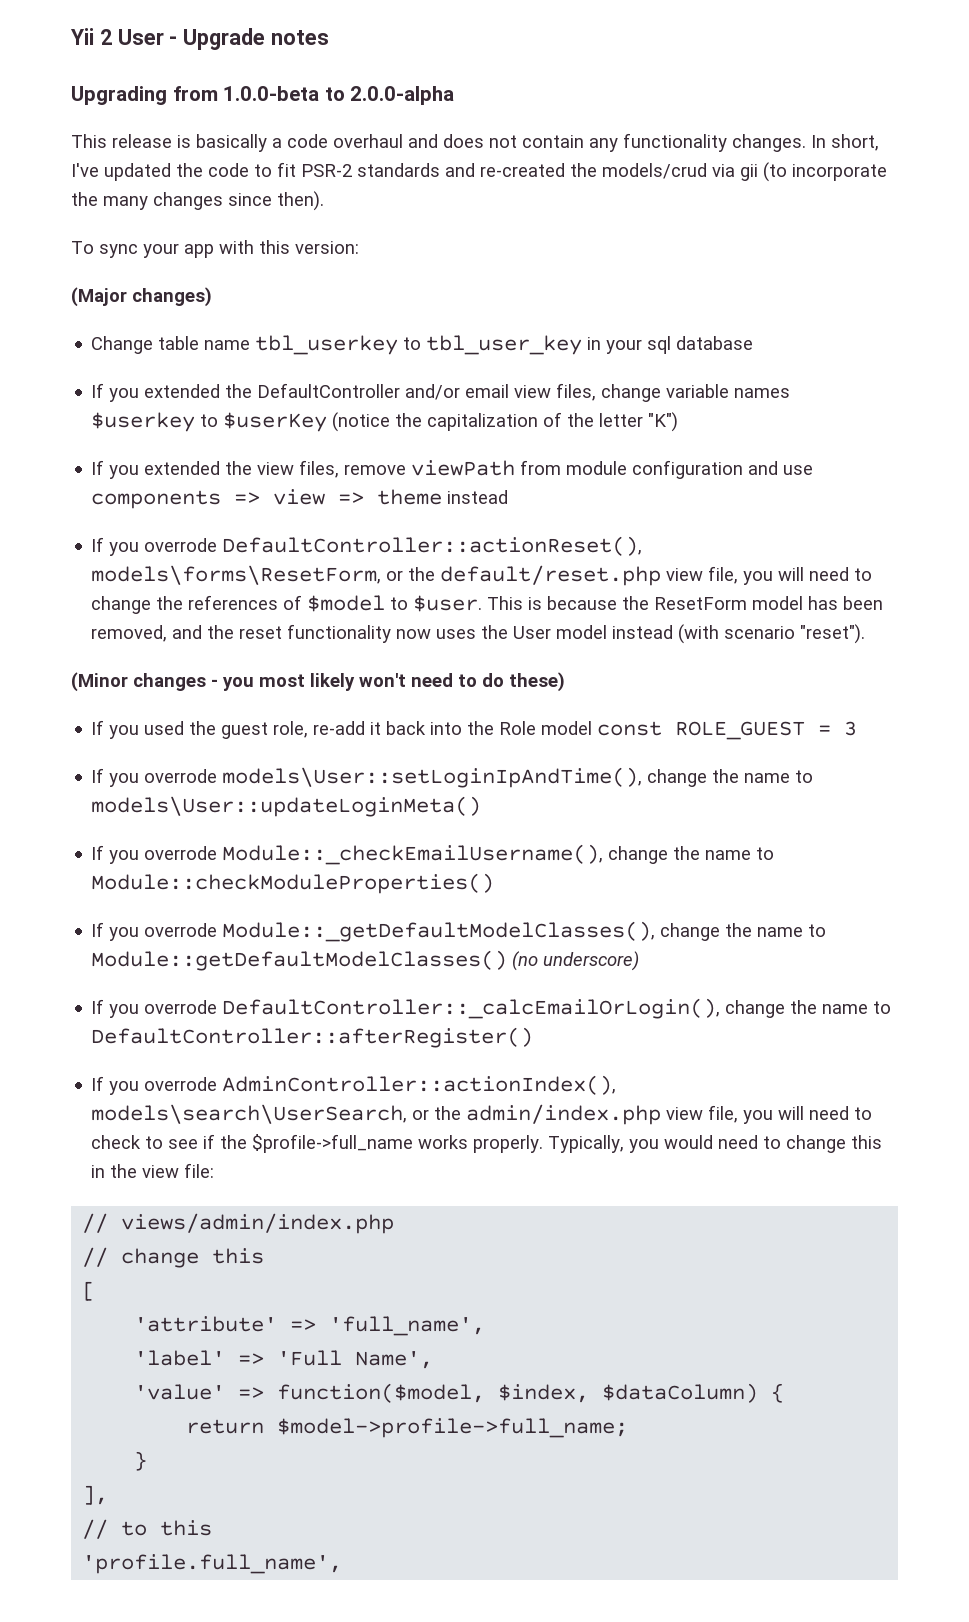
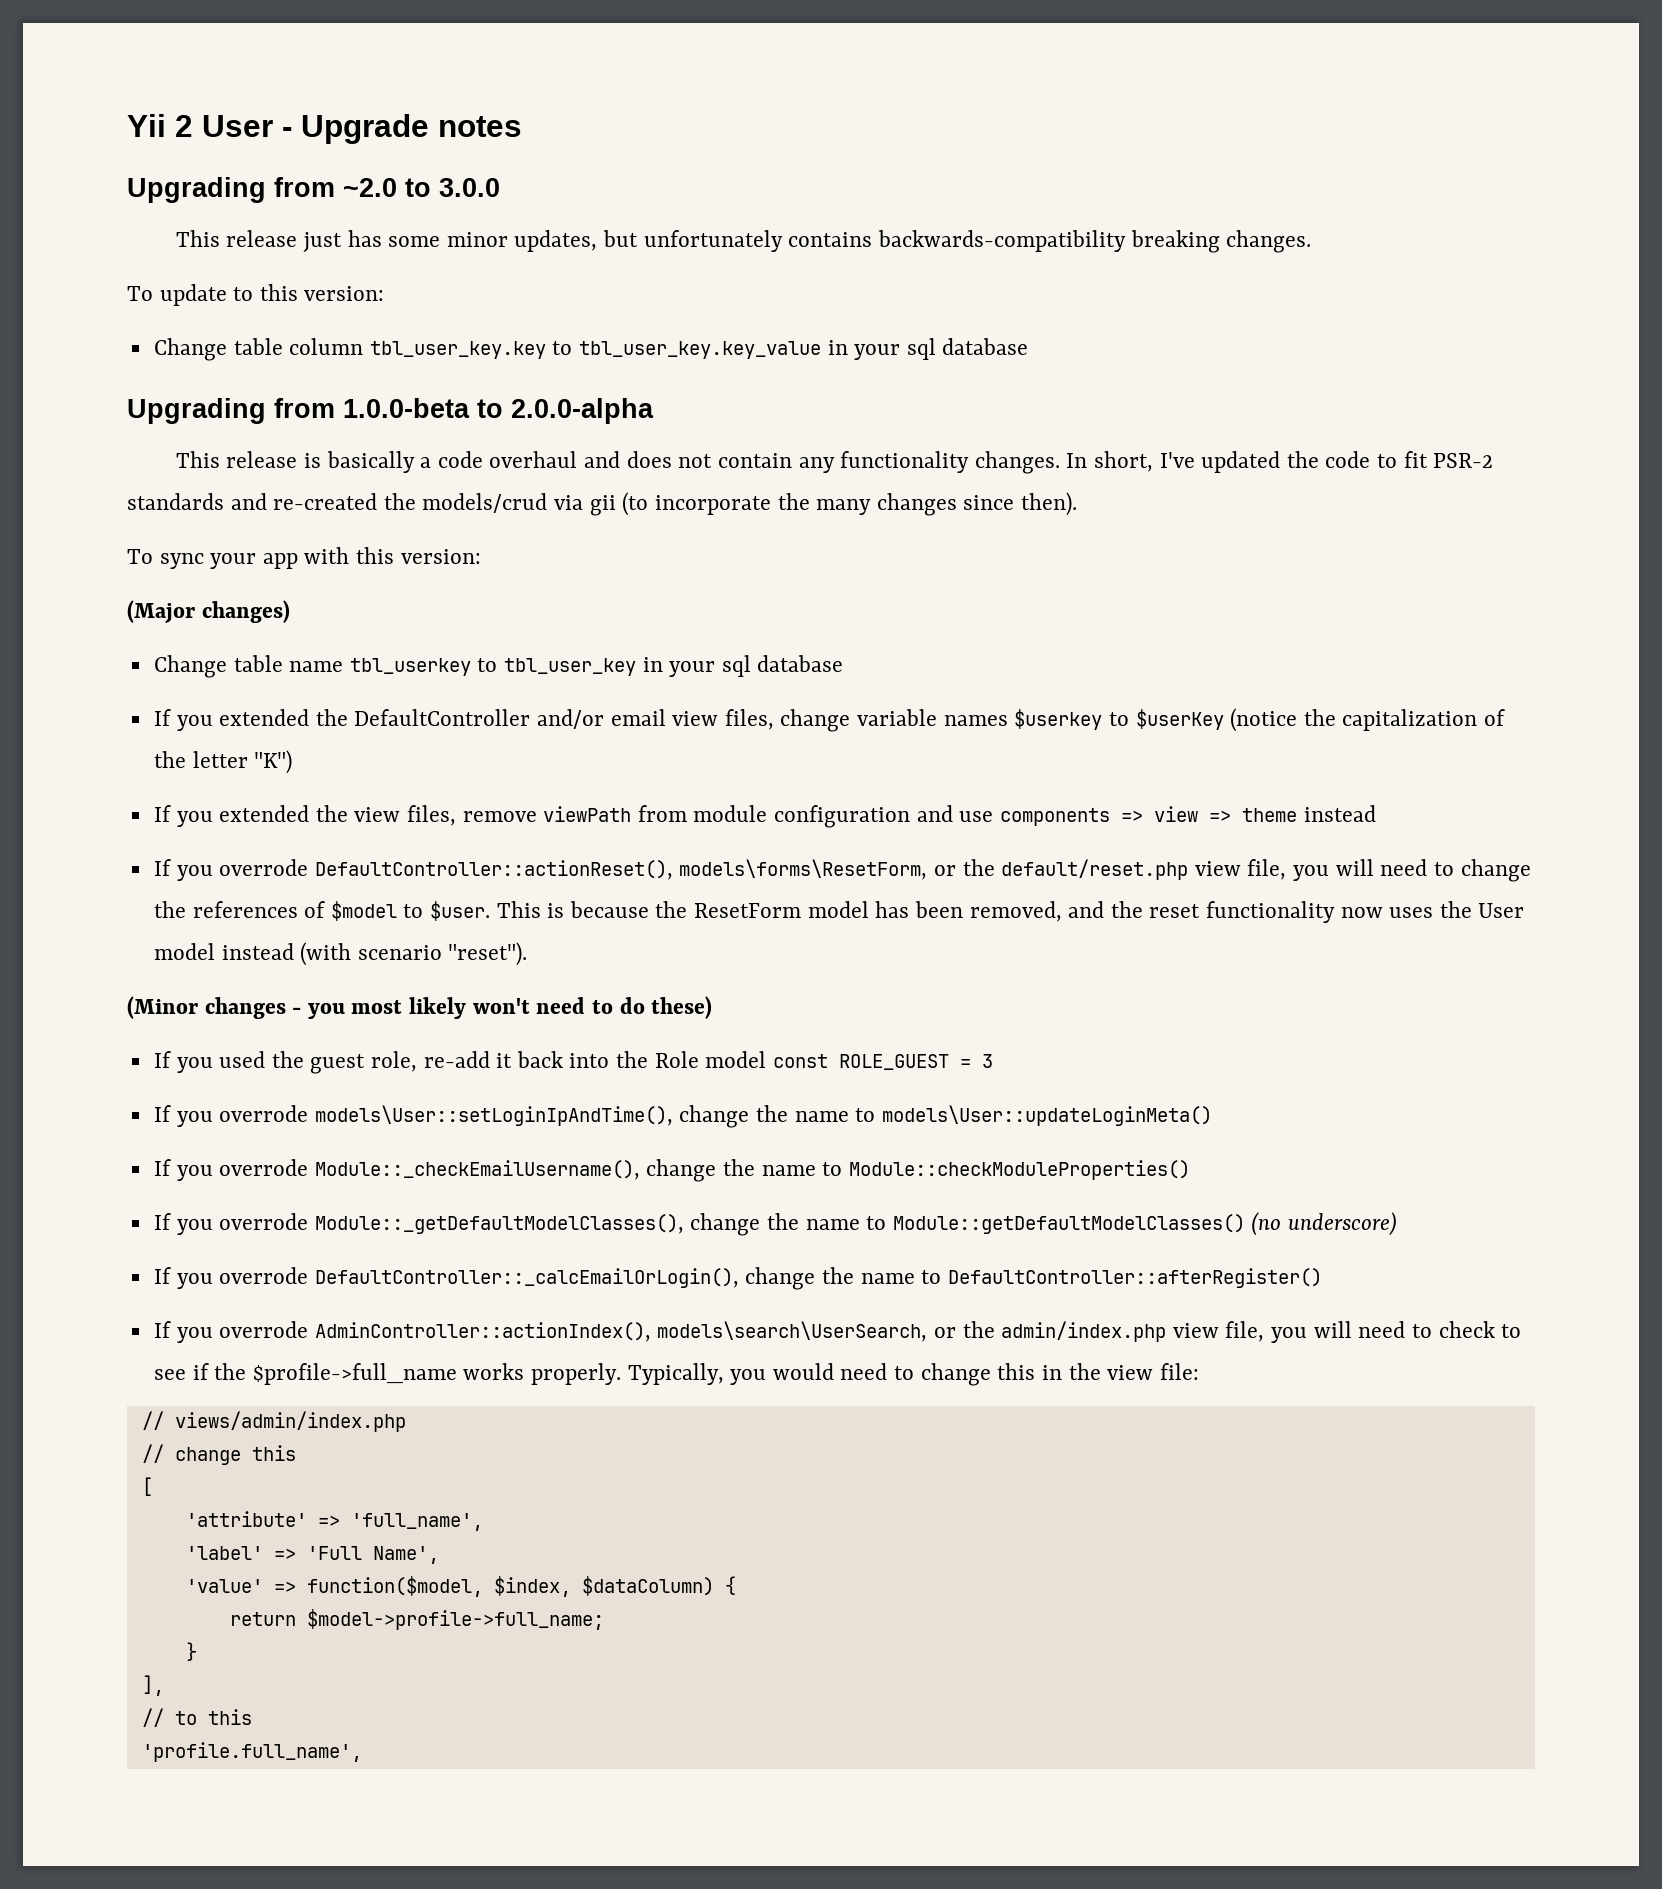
+ Upgrading from ~2.0 to 3.0.0
+ This release just has some minor updates, but unfortunately contains backwards-compatibility breaking changes.
+ To update to this version:
+ Change table column tbl_user_key.key to tbl_user_key.key_value in your sql database

